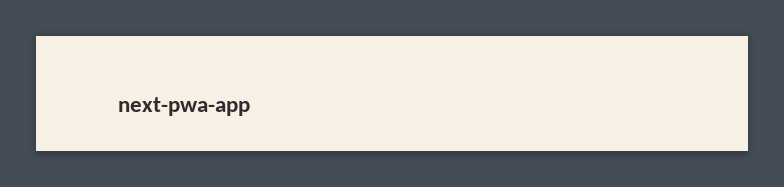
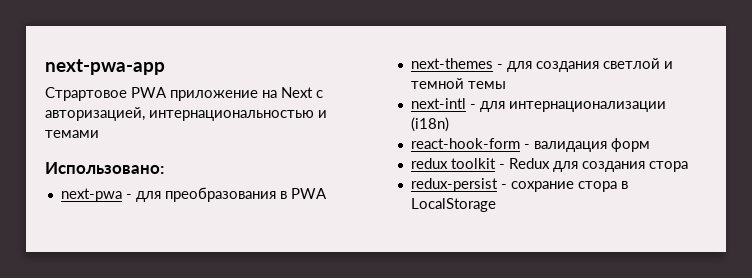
+ Страртовое PWA приложение на Next с авторизацией, интернациональностью и темами
+ Использовано:
+ next-pwa - для преобразования в PWA
+ next-themes - для создания светлой и темной темы
+ next-intl - для интернационализации (i18n)
+ react-hook-form - валидация форм
+ redux toolkit - Redux для создания стора
+ redux-persist - сохрание стора в LocalStorage

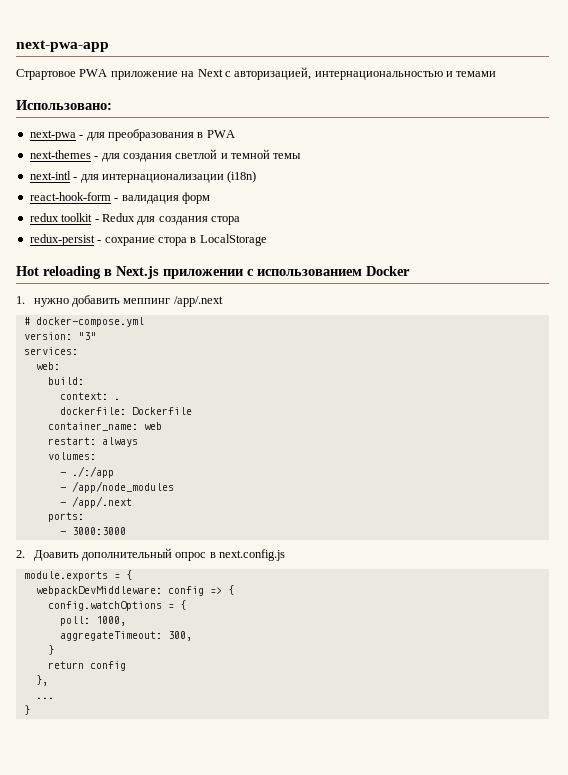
+ Hot reloading в Next.js приложении с использованием Docker
+ 1. нужно добавить меппинг /app/.next
+ # docker-compose.yml
+ version: "3"
+ services:
+ web:
+ build:
+ context: .
+ dockerfile: Dockerfile
+ container_name: web
+ restart: always
+ volumes:
+ - ./:/app
+ - /app/node_modules
+ - /app/.next
+ ports:
+ - 3000:3000
+ 2. Доавить дополнительный опрос в next.config.js
+ module.exports = {
+ webpackDevMiddleware: config => {
+ config.watchOptions = {
+ poll: 1000,
+ aggregateTimeout: 300,
+ }
+ return config
+ },
+ ...
+ }

